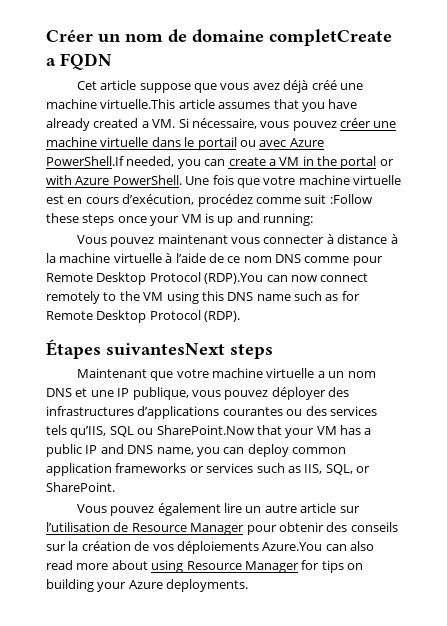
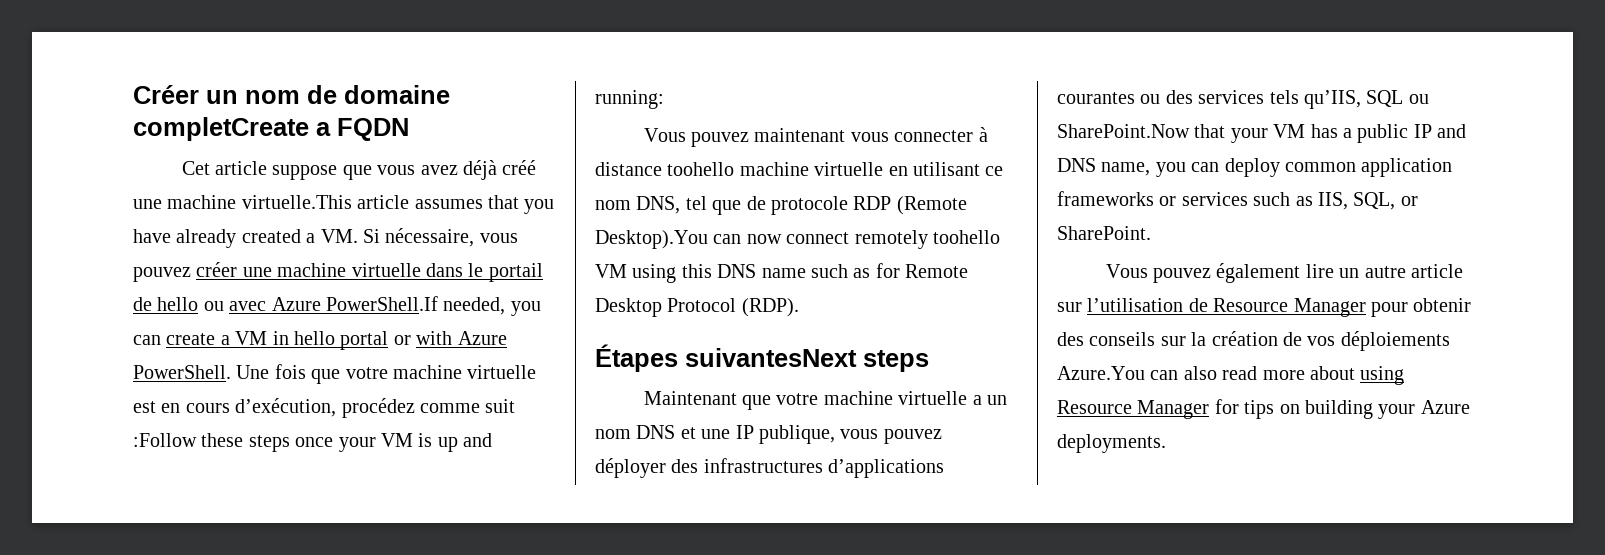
- Cet article suppose que vous avez déjà créé une machine virtuelle.This article assumes that you have already created a VM. Si nécessaire, vous pouvez créer une machine virtuelle dans le portail ou avec Azure PowerShell.If needed, you can create a VM in the portal or with Azure PowerShell.
+ Cet article suppose que vous avez déjà créé une machine virtuelle.This article assumes that you have already created a VM. Si nécessaire, vous pouvez créer une machine virtuelle dans le portail de hello ou avec Azure PowerShell.If needed, you can create a VM in hello portal or with Azure PowerShell.
- Vous pouvez maintenant vous connecter à distance à la machine virtuelle à l’aide de ce nom DNS comme pour Remote Desktop Protocol (RDP).You can now connect remotely to the VM using this DNS name such as for Remote Desktop Protocol (RDP).
+ Vous pouvez maintenant vous connecter à distance toohello machine virtuelle en utilisant ce nom DNS, tel que de protocole RDP (Remote Desktop).You can now connect remotely toohello VM using this DNS name such as for Remote Desktop Protocol (RDP).

